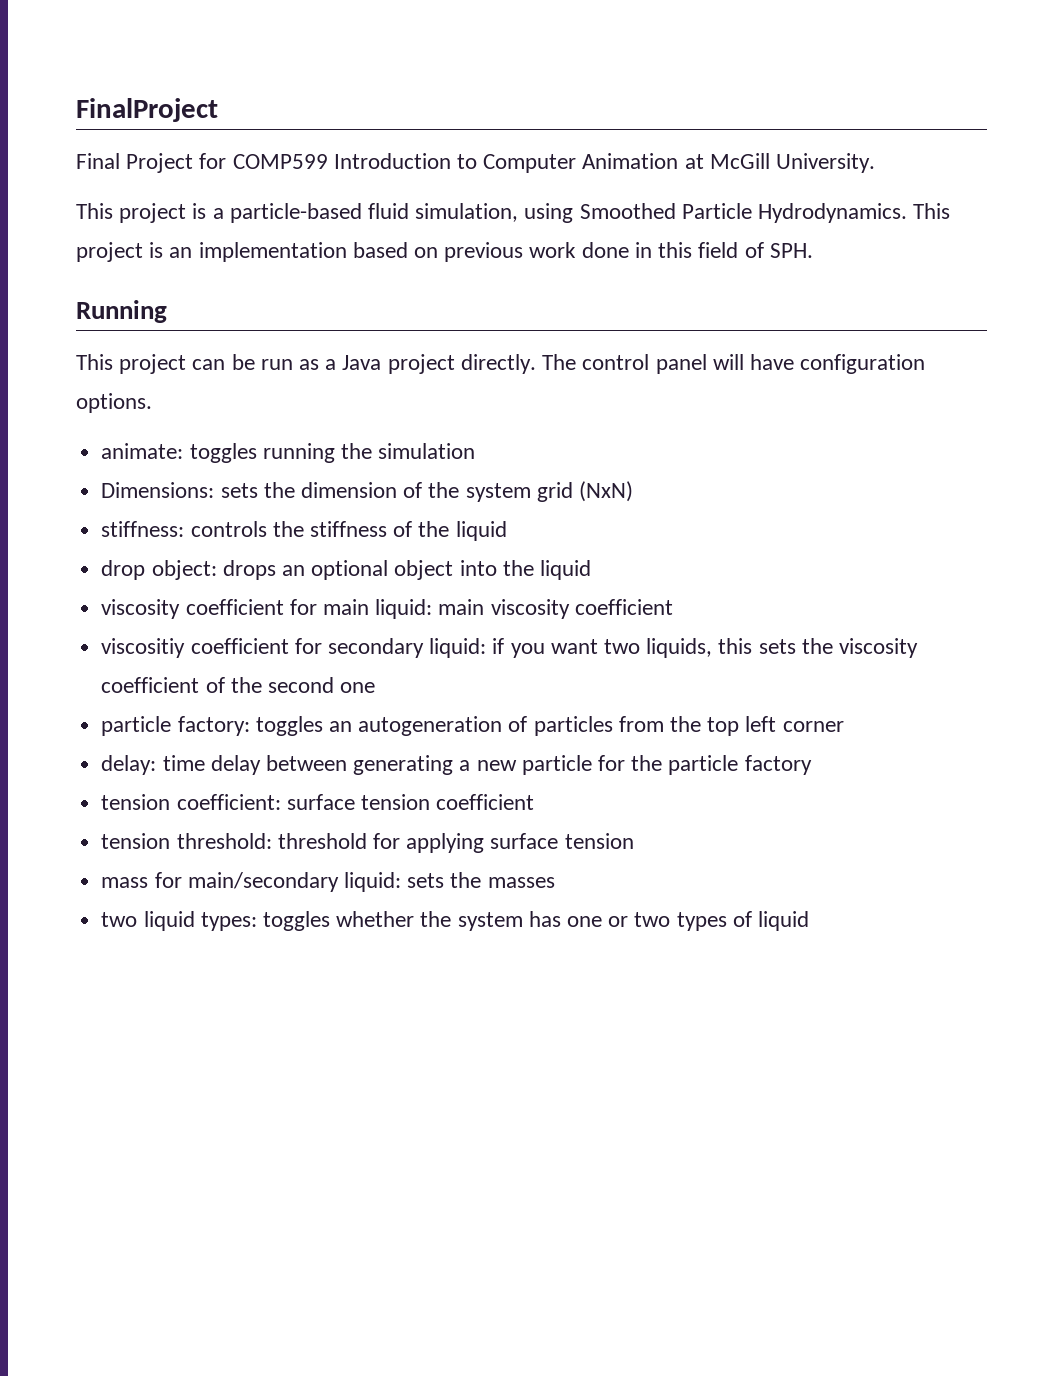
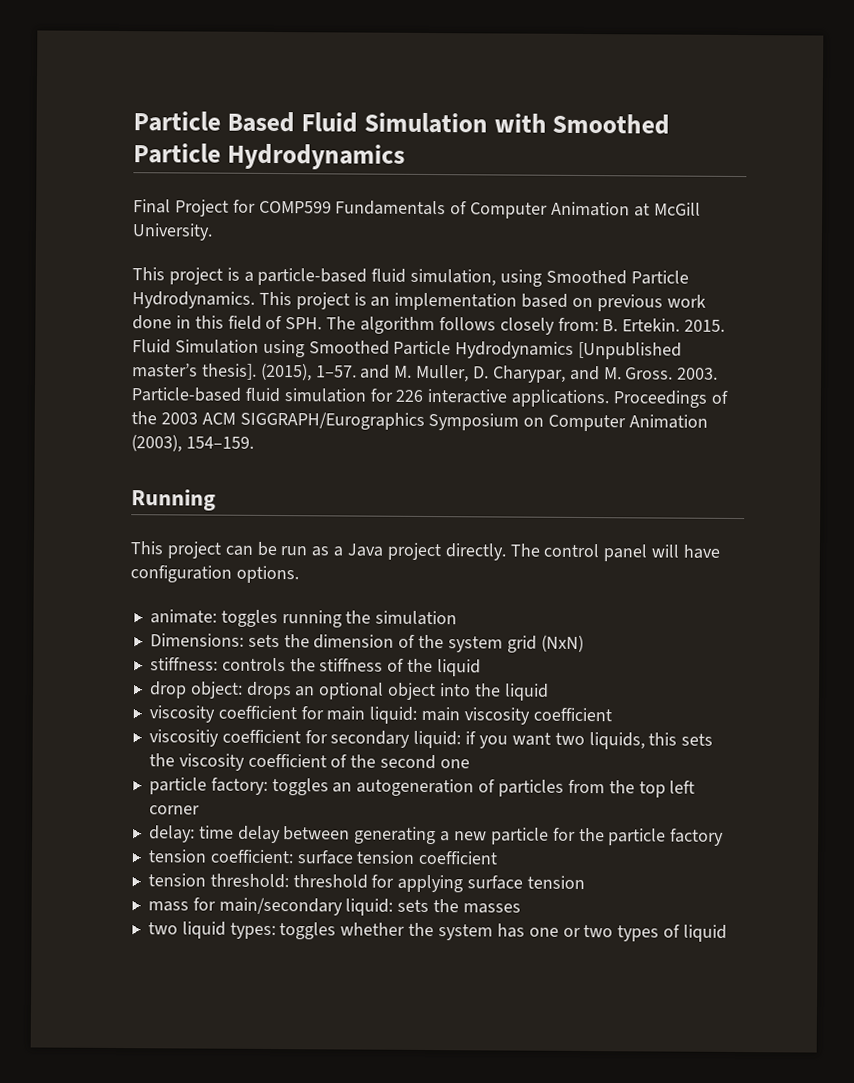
- FinalProject
+ Particle Based Fluid Simulation with Smoothed Particle Hydrodynamics
- Final Project for COMP599 Introduction to Computer Animation at McGill University.
+ Final Project for COMP599 Fundamentals of Computer Animation at McGill University.
- This project is an implementation based on previous work done in this field of SPH.
+ This project is an implementation based on previous work done in this field of SPH. The algorithm follows closely from: B. Ertekin. 2015. Fluid Simulation using Smoothed Particle Hydrodynamics [Unpublished master’s thesis]. (2015), 1–57. and M. Muller, D. Charypar, and M. Gross. 2003. Particle-based fluid simulation for 226 interactive applications. Proceedings of the 2003 ACM SIGGRAPH/Eurographics Symposium on Computer Animation (2003), 154–159.

